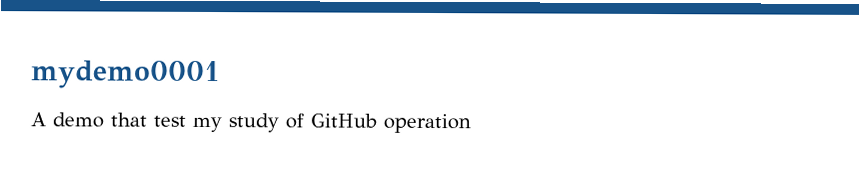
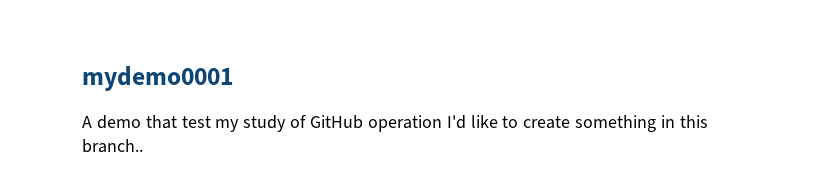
- A demo that test my study of GitHub operation
+ A demo that test my study of GitHub operation I'd like to create something in this branch..

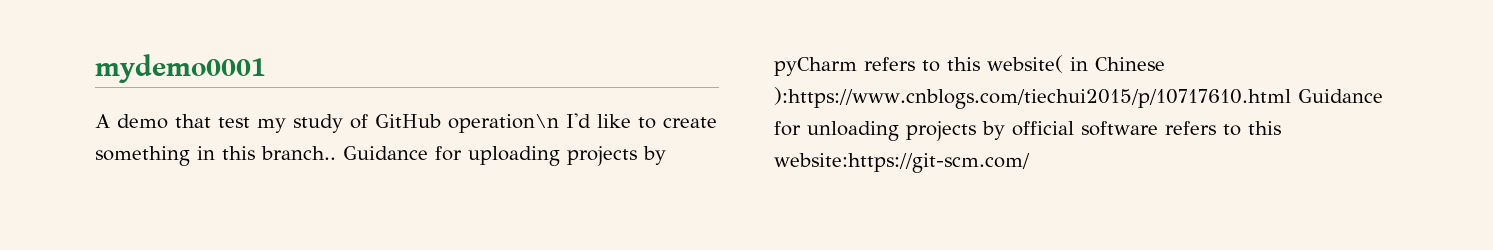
- A demo that test my study of GitHub operation I'd like to create something in this branch..
+ A demo that test my study of GitHub operation\n I'd like to create something in this branch..
+ Guidance for uploading projects by pyCharm refers to this website( in Chinese ):https://www.cnblogs.com/tiechui2015/p/10717610.html Guidance for unloading projects by official software refers to this website:https://git-scm.com/

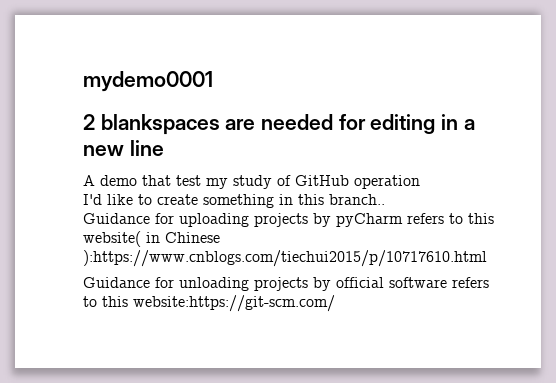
+ 2 blankspaces are needed for editing in a new line
- A demo that test my study of GitHub operation\n I'd like to create something in this branch.. Guidance for uploading projects by pyCharm refers to this website( in Chinese ):https://www.cnblogs.com/tiechui2015/p/10717610.html Guidance for unloading projects by official software refers to this website:https://git-scm.com/
+ A demo that test my study of GitHub operation
+ I'd like to create something in this branch..
+ Guidance for uploading projects by pyCharm refers to this website( in Chinese ):https://www.cnblogs.com/tiechui2015/p/10717610.html
+ Guidance for unloading projects by official software refers to this website:https://git-scm.com/

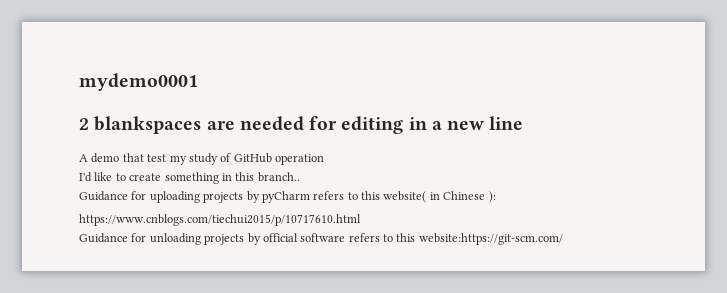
- Guidance for uploading projects by pyCharm refers to this website( in Chinese ):https://www.cnblogs.com/tiechui2015/p/10717610.html
+ Guidance for uploading projects by pyCharm refers to this website( in Chinese ):
+ https://www.cnblogs.com/tiechui2015/p/10717610.html

